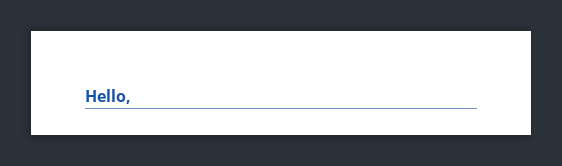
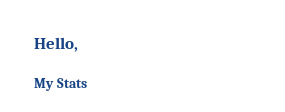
+ My Stats

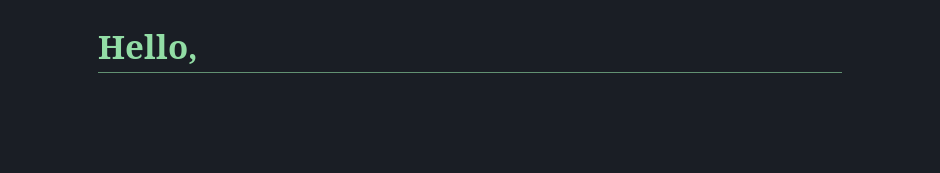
- My Stats

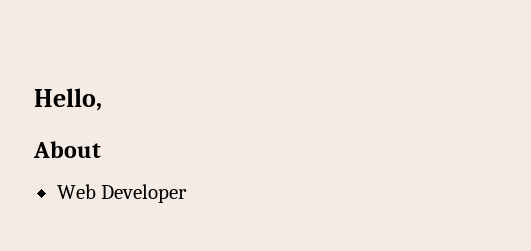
+ About
+ Web Developer

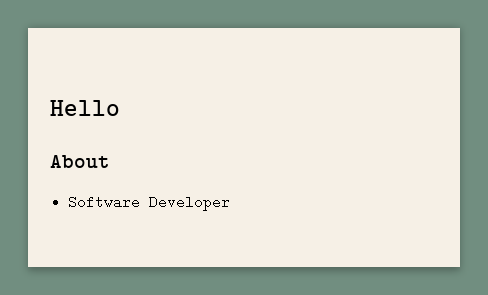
- Hello,
+ Hello
- Web Developer
+ Software Developer

